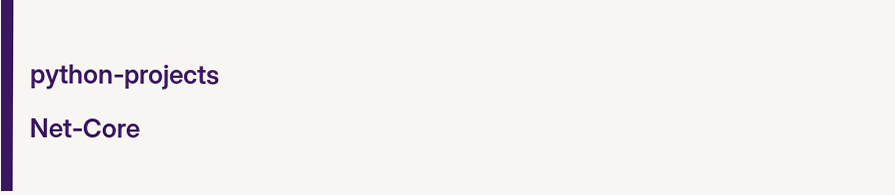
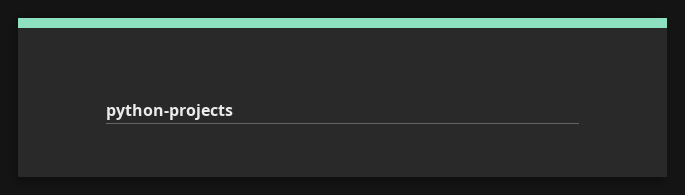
- Net-Core

